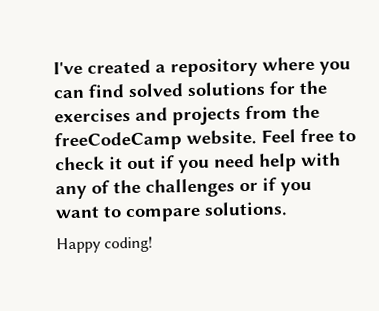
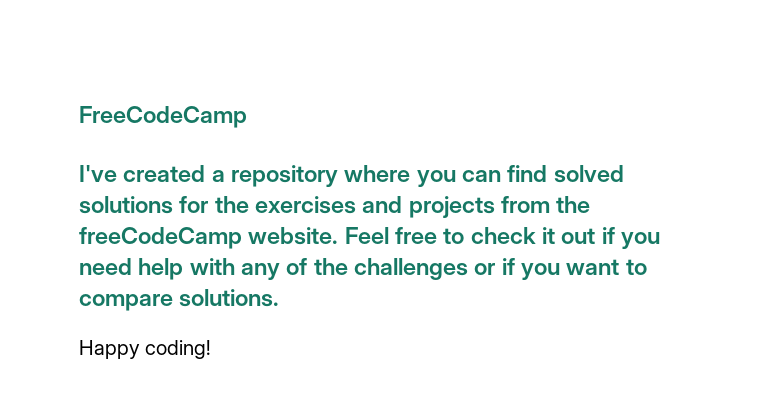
+ FreeCodeCamp

